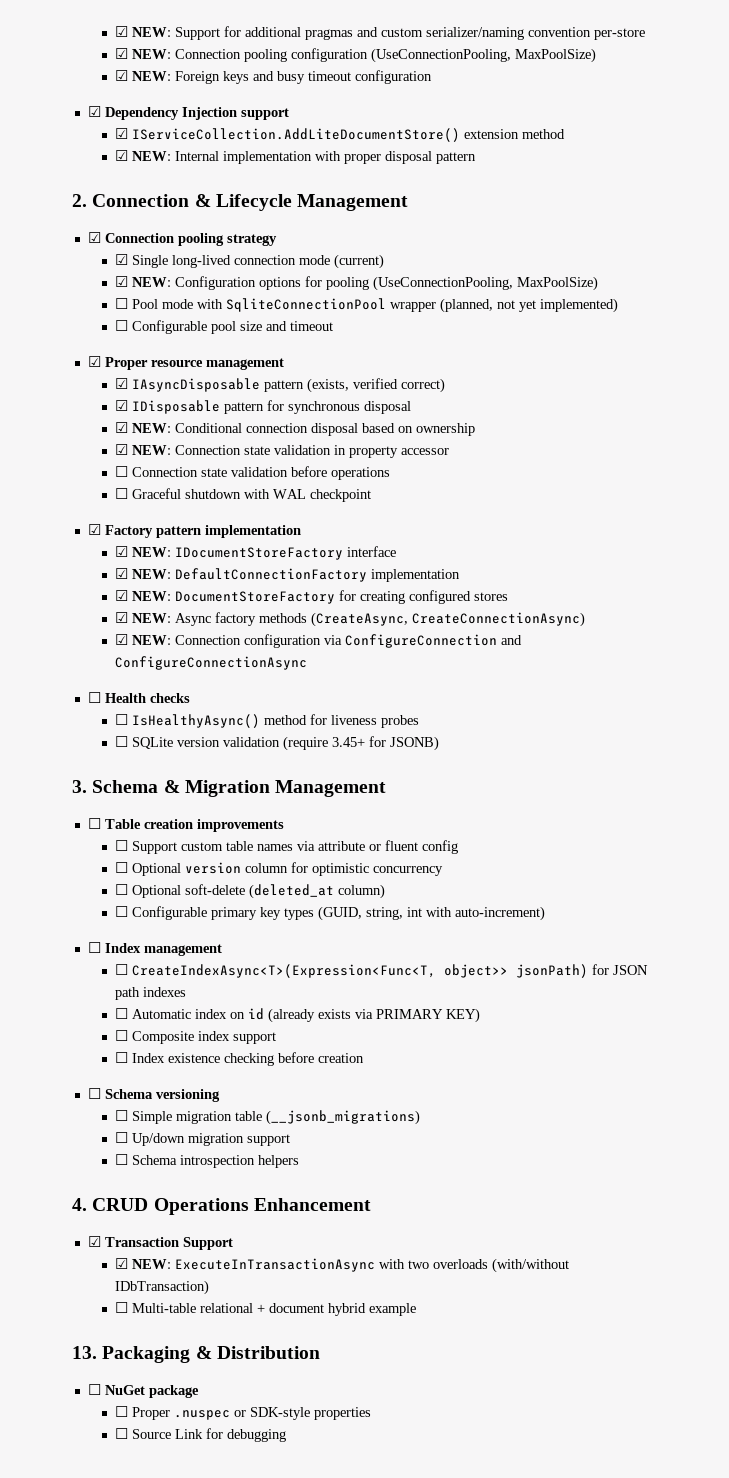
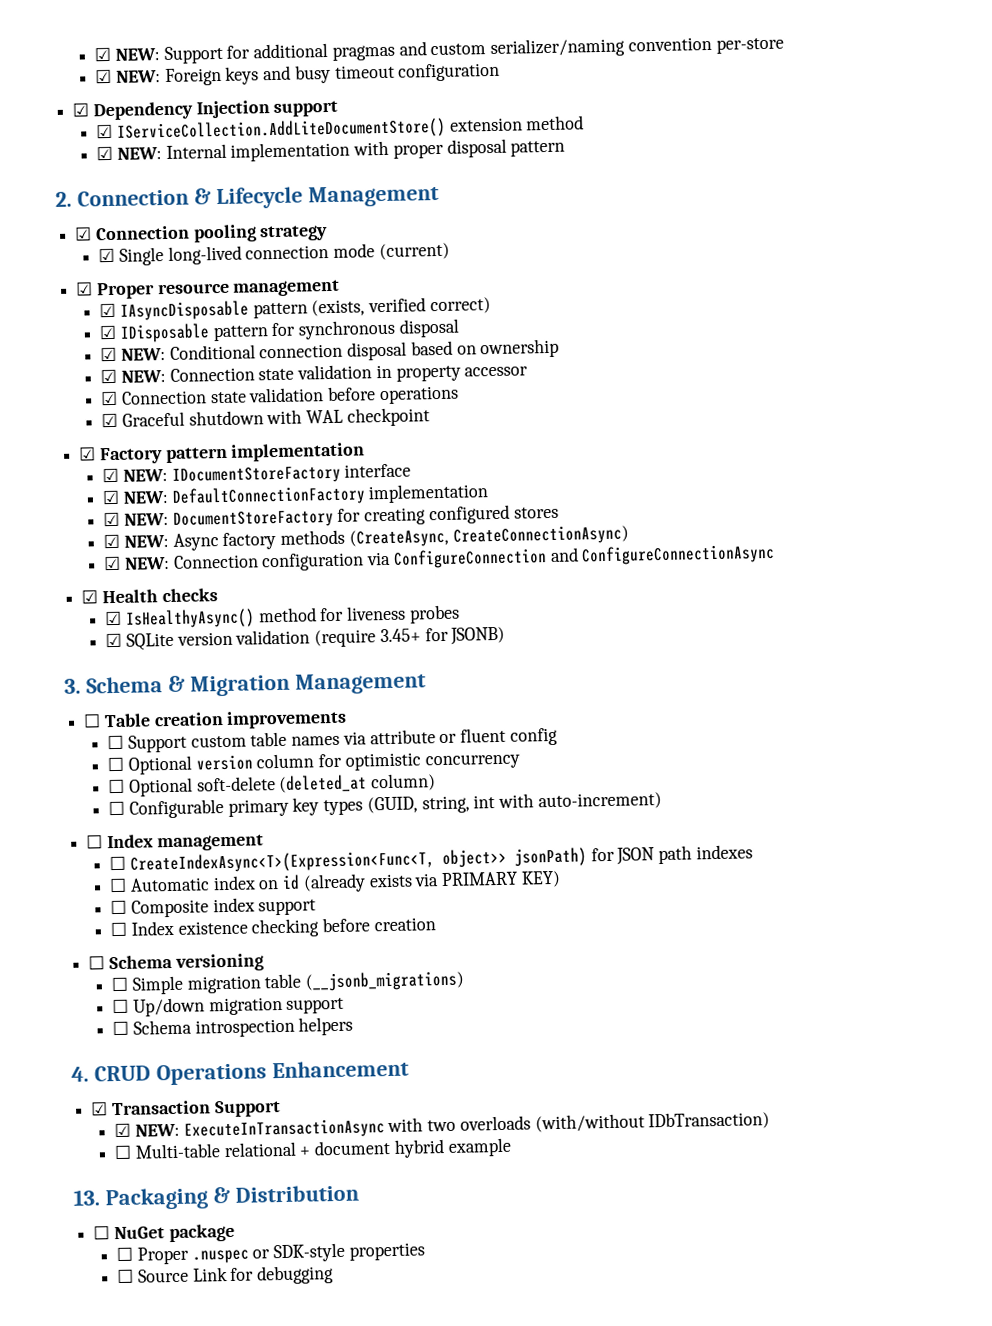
- ☑ NEW: Connection pooling configuration (UseConnectionPooling, MaxPoolSize)
- ☑ NEW: Configuration options for pooling (UseConnectionPooling, MaxPoolSize)
- ☐ Pool mode with SqliteConnectionPool wrapper (planned, not yet implemented)
- ☐ Configurable pool size and timeout
- ☐ Connection state validation before operations
+ ☑ Connection state validation before operations
- ☐ Graceful shutdown with WAL checkpoint
+ ☑ Graceful shutdown with WAL checkpoint
- ☐ Health checks
+ ☑ Health checks
- ☐ IsHealthyAsync() method for liveness probes
+ ☑ IsHealthyAsync() method for liveness probes
- ☐ SQLite version validation (require 3.45+ for JSONB)
+ ☑ SQLite version validation (require 3.45+ for JSONB)

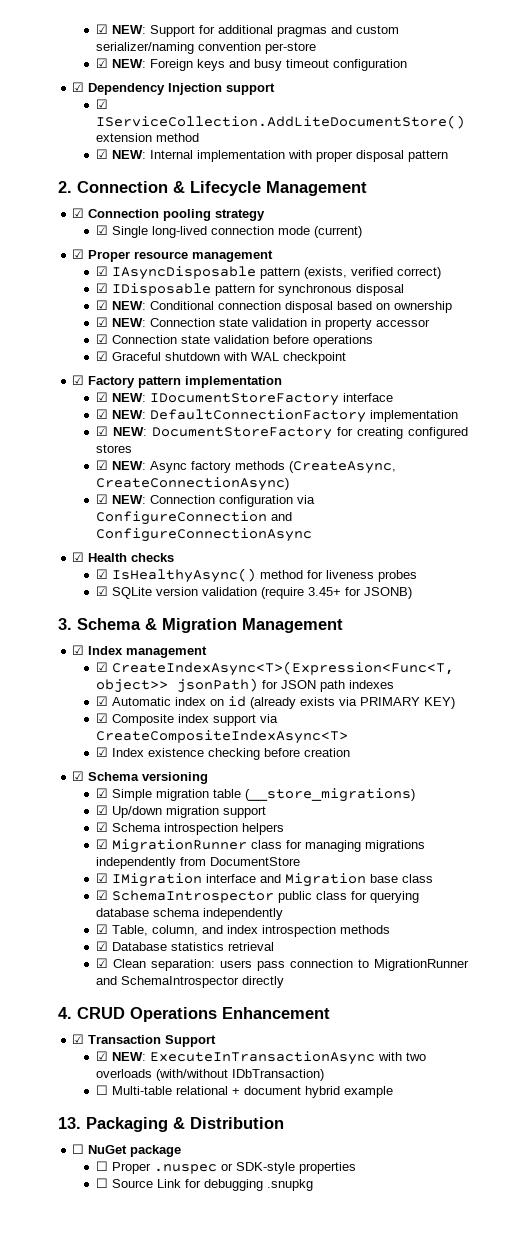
- ☐ Table creation improvements
- ☐ Support custom table names via attribute or fluent config
- ☐ Optional version column for optimistic concurrency
- ☐ Optional soft-delete (deleted_at column)
- ☐ Configurable primary key types (GUID, string, int with auto-increment)
- ☐ Index management
+ ☑ Index management
- ☐ CreateIndexAsync<T>(Expression<Func<T, object>> jsonPath) for JSON path indexes
+ ☑ CreateIndexAsync<T>(Expression<Func<T, object>> jsonPath) for JSON path indexes
- ☐ Automatic index on id (already exists via PRIMARY KEY)
+ ☑ Automatic index on id (already exists via PRIMARY KEY)
- ☐ Composite index support
- ☐ Index existence checking before creation
+ ☑ Composite index support via CreateCompositeIndexAsync<T>
+ ☑ Index existence checking before creation
- ☐ Schema versioning
+ ☑ Schema versioning
- ☐ Simple migration table (__jsonb_migrations)
- ☐ Up/down migration support
+ ☑ Simple migration table (__store_migrations)
+ ☑ Up/down migration support
- ☐ Schema introspection helpers
+ ☑ Schema introspection helpers
+ ☑ MigrationRunner class for managing migrations independently from DocumentStore
+ ☑ IMigration interface and Migration base class
+ ☑ SchemaIntrospector public class for querying database schema independently
+ ☑ Table, column, and index introspection methods
+ ☑ Database statistics retrieval
+ ☑ Clean separation: users pass connection to MigrationRunner and SchemaIntrospector directly
- ☐ Source Link for debugging
+ ☐ Source Link for debugging .snupkg

